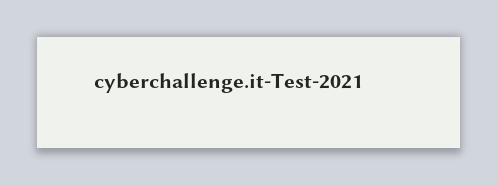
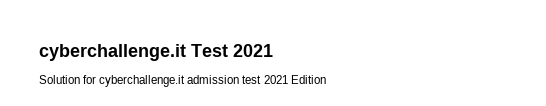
- cyberchallenge.it-Test-2021
+ cyberchallenge.it Test 2021
+ Solution for cyberchallenge.it admission test 2021 Edition

